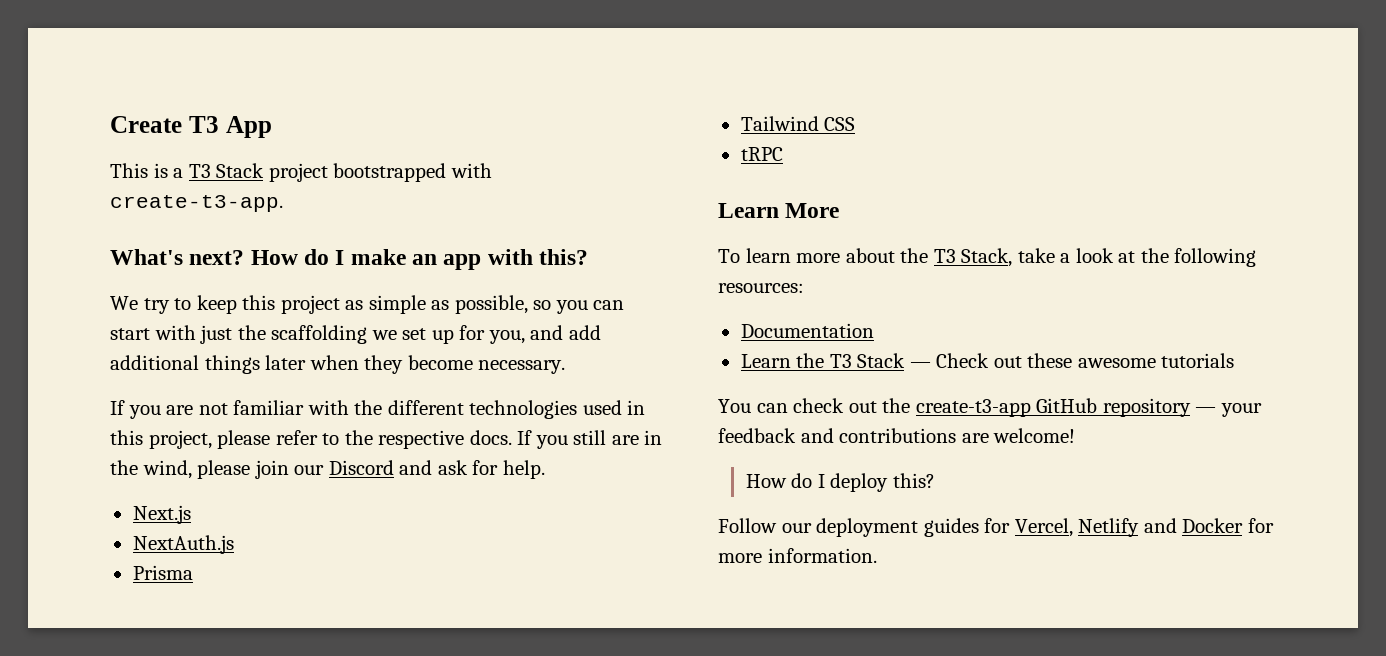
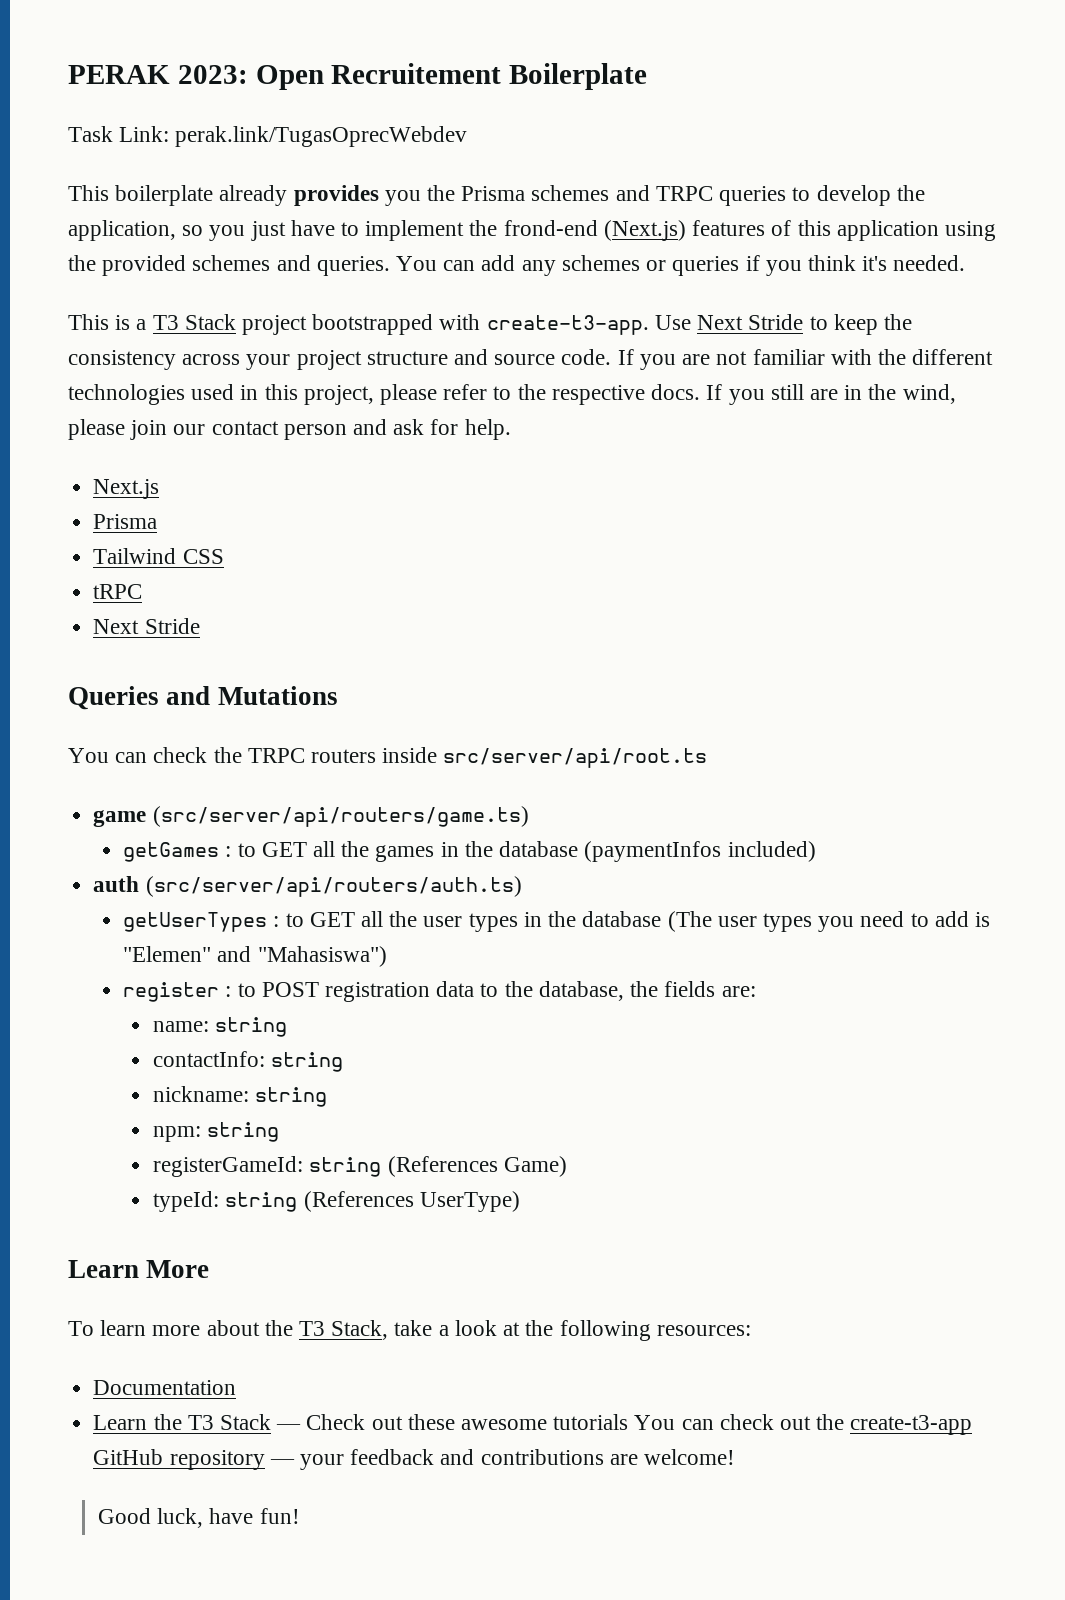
- Create T3 App
+ PERAK 2023: Open Recruitement Boilerplate
+ Task Link: perak.link/TugasOprecWebdev
+ This boilerplate already provides you the Prisma schemes and TRPC queries to develop the application, so you just have to implement the frond-end (Next.js) features of this application using the provided schemes and queries. You can add any schemes or queries if you think it's needed.
- This is a T3 Stack project bootstrapped with create-t3-app.
- What's next? How do I make an app with this?
- We try to keep this project as simple as possible, so you can start with just the scaffolding we set up for you, and add additional things later when they become necessary.
- If you are not familiar with the different technologies used in this project, please refer to the respective docs.
+ This is a T3 Stack project bootstrapped with create-t3-app. Use Next Stride to keep the consistency across your project structure and source code. If you are not familiar with the different technologies used in this project, please refer to the respective docs.
- If you still are in the wind, please join our Discord and ask for help.
+ If you still are in the wind, please join our contact person and ask for help.
- NextAuth.js
  tRPC
+ Next Stride
+ Queries and Mutations
+ You can check the TRPC routers inside src/server/api/root.ts
+ game (src/server/api/routers/game.ts)
+ getGames : to GET all the games in the database (paymentInfos included)
+ auth (src/server/api/routers/auth.ts)
+ getUserTypes : to GET all the user types in the database (The user types you need to add is "Elemen" and "Mahasiswa")
+ register : to POST registration data to the database, the fields are:
+ name: string
+ contactInfo: string
+ nickname: string
+ npm: string
+ registerGameId: string (References Game)
+ typeId: string (References UserType)
- Learn the T3 Stack — Check out these awesome tutorials
- You can check out the create-t3-app GitHub repository — your feedback and contributions are welcome!
+ Learn the T3 Stack — Check out these awesome tutorials You can check out the create-t3-app GitHub repository — your feedback and contributions are welcome!
- How do I deploy this?
- Follow our deployment guides for Vercel, Netlify and Docker for more information.
+ Good luck, have fun!

